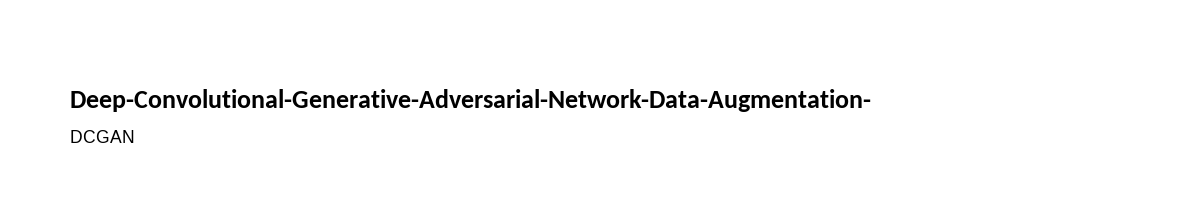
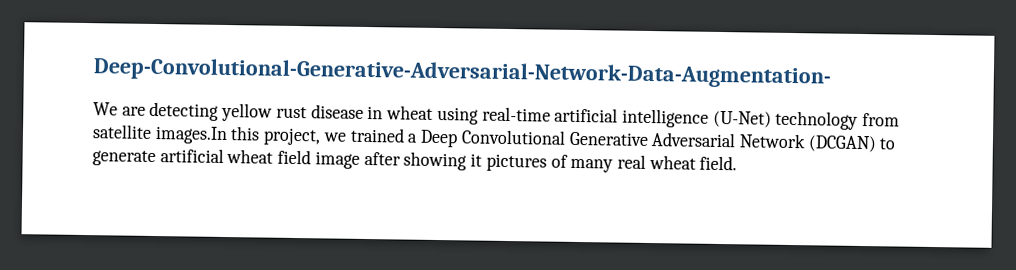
- DCGAN
+ We are detecting yellow rust disease in wheat using real-time artificial intelligence (U-Net) technology from satellite images.In this project, we trained a Deep Convolutional Generative Adversarial Network (DCGAN) to generate artificial wheat field image after showing it pictures of many real wheat field.

